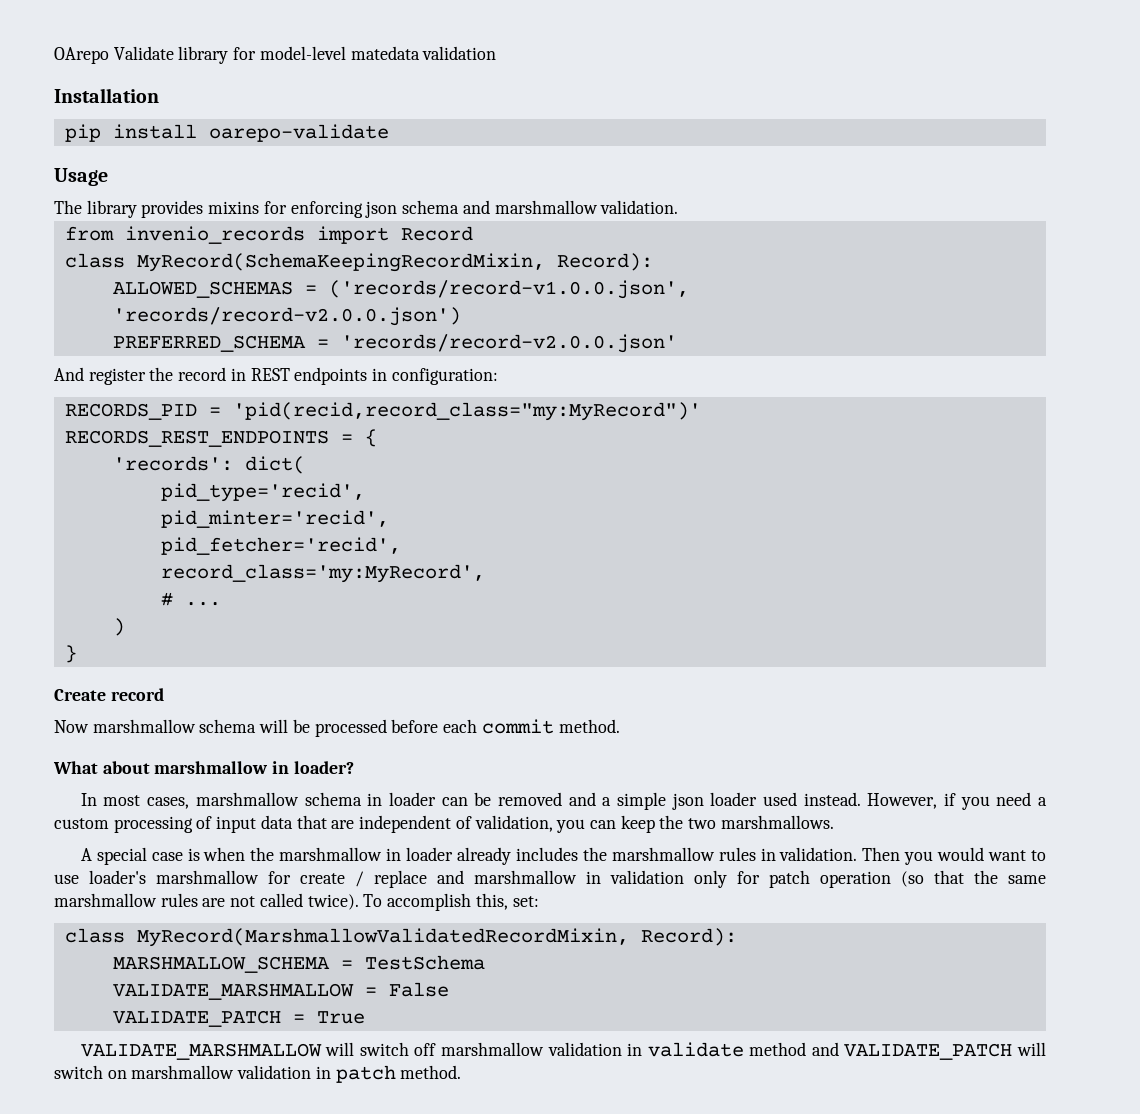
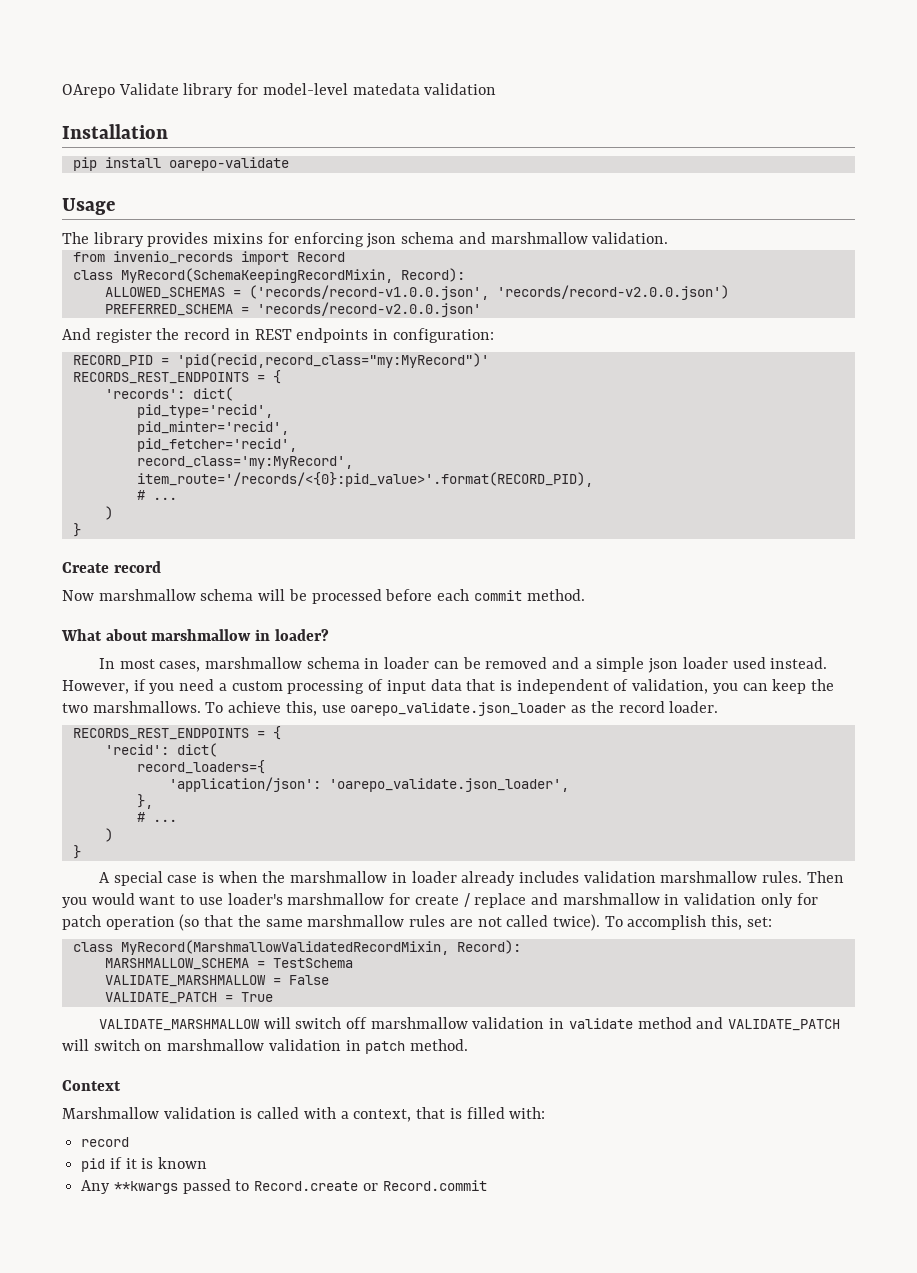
- RECORDS_PID = 'pid(recid,record_class="my:MyRecord")'
+ RECORD_PID = 'pid(recid,record_class="my:MyRecord")'
+ item_route='/records/<{0}:pid_value>'.format(RECORD_PID),
- However, if you need a custom processing of input data that are independent of validation, you can keep the two marshmallows.
+ However, if you need a custom processing of input data that is independent of validation, you can keep the two marshmallows. To achieve this, use oarepo_validate.json_loader as the record loader.
+ RECORDS_REST_ENDPOINTS = {
+ 'recid': dict(
+ record_loaders={
+ 'application/json': 'oarepo_validate.json_loader',
+ },
+ # ...
+ )
+ }
- A special case is when the marshmallow in loader already includes the marshmallow rules in validation.
+ A special case is when the marshmallow in loader already includes validation marshmallow rules.
+ Context
+ Marshmallow validation is called with a context, that is filled with:
+ record
+ pid if it is known
+ Any **kwargs passed to Record.create or Record.commit

